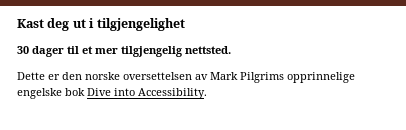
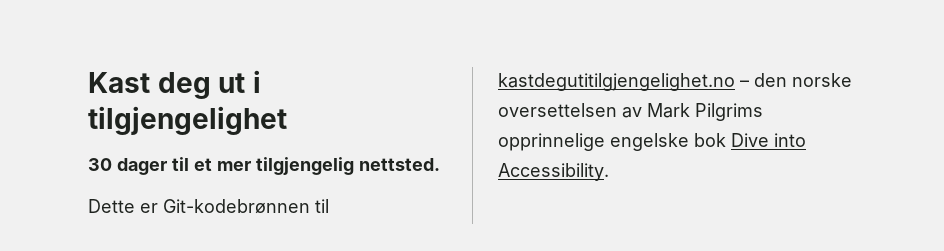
- Dette er den norske oversettelsen av Mark Pilgrims opprinnelige engelske bok Dive into Accessibility.
+ Dette er Git-kodebrønnen til kastdegutitilgjengelighet.no – den norske oversettelsen av Mark Pilgrims opprinnelige engelske bok Dive into Accessibility.

